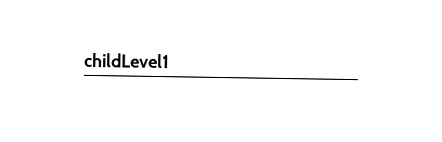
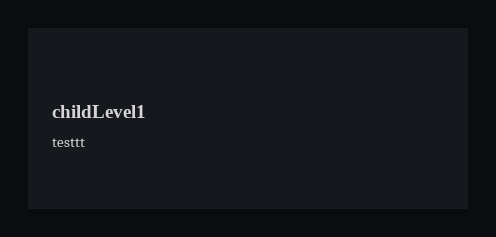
+ testtt

